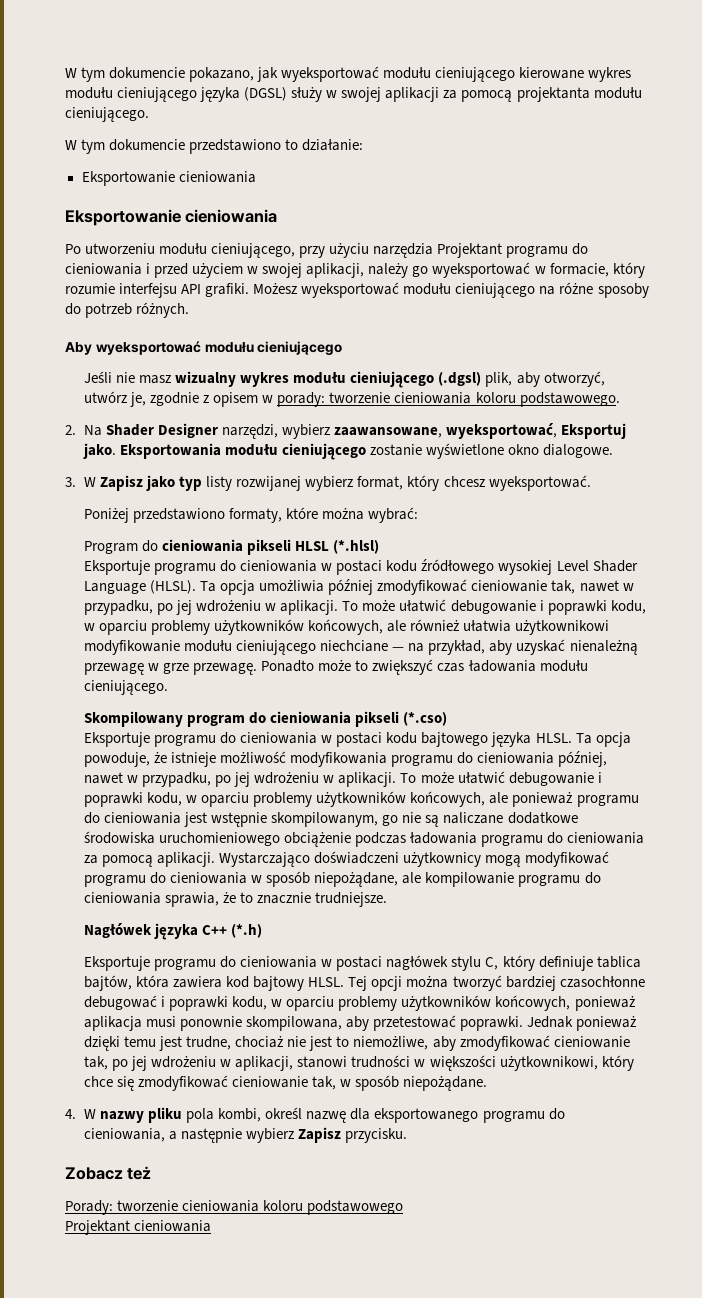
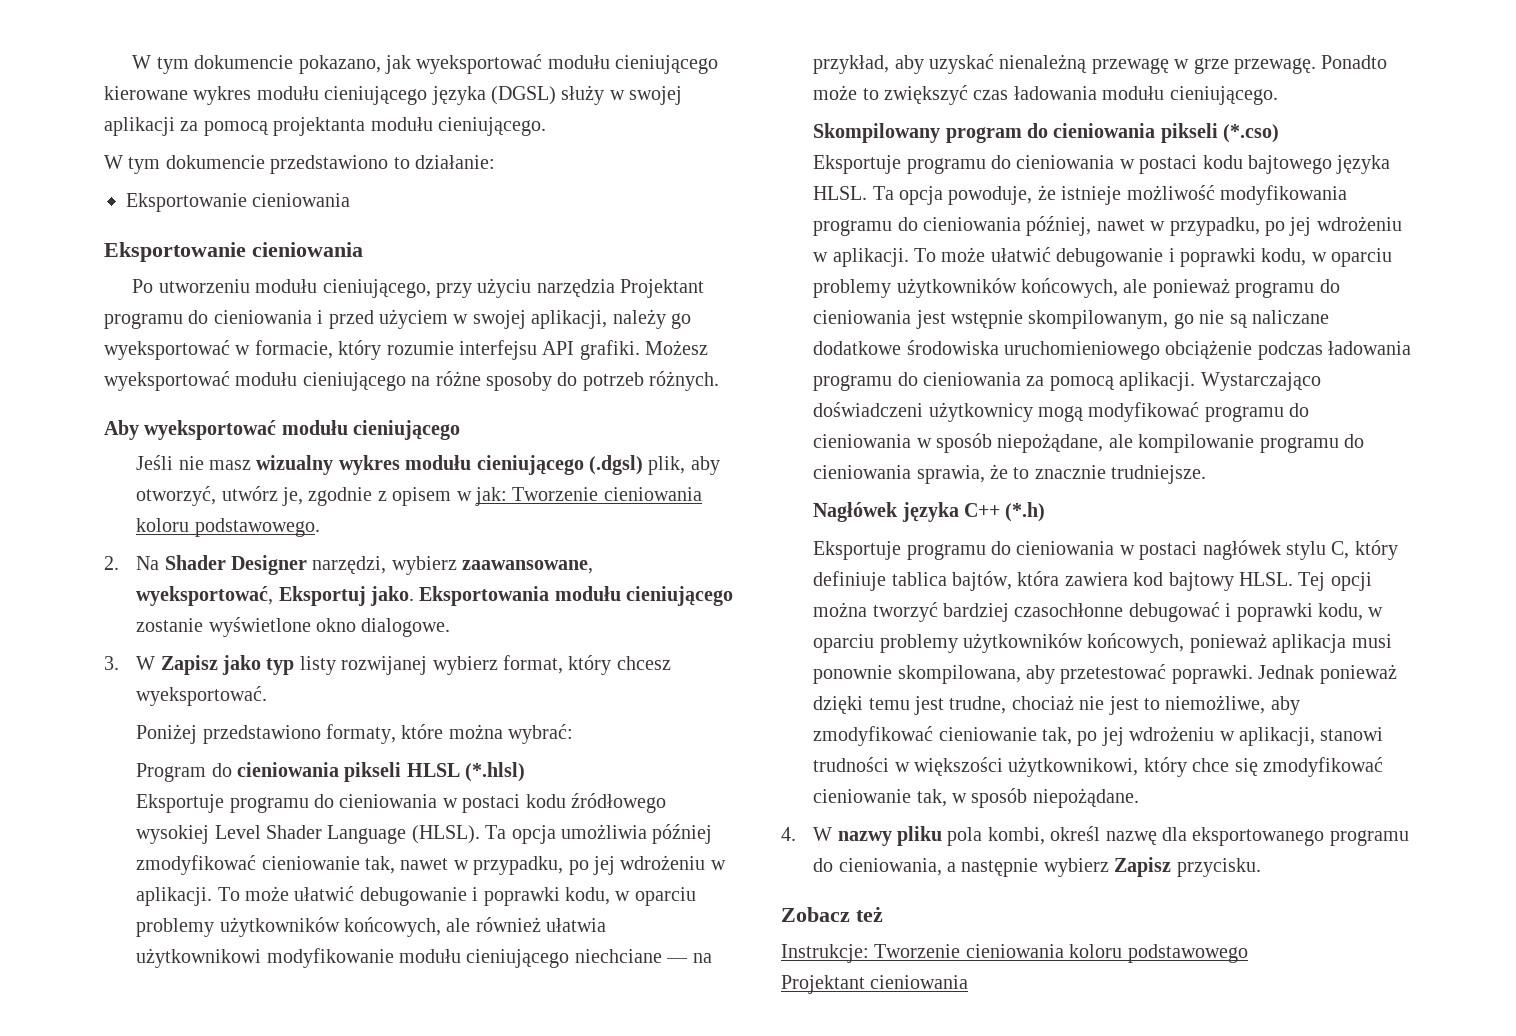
- Jeśli nie masz wizualny wykres modułu cieniującego (.dgsl) plik, aby otworzyć, utwórz je, zgodnie z opisem w porady: tworzenie cieniowania koloru podstawowego.
+ Jeśli nie masz wizualny wykres modułu cieniującego (.dgsl) plik, aby otworzyć, utwórz je, zgodnie z opisem w jak: Tworzenie cieniowania koloru podstawowego.
- Porady: tworzenie cieniowania koloru podstawowego
+ Instrukcje: Tworzenie cieniowania koloru podstawowego

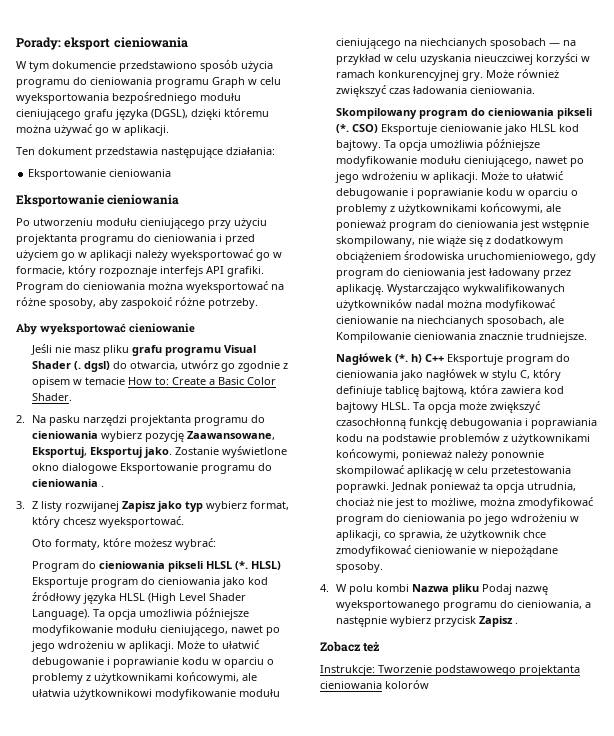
- W tym dokumencie pokazano, jak wyeksportować modułu cieniującego kierowane wykres modułu cieniującego języka (DGSL) służy w swojej aplikacji za pomocą projektanta modułu cieniującego.
- W tym dokumencie przedstawiono to działanie:
+ Porady: eksport cieniowania
+ W tym dokumencie przedstawiono sposób użycia programu do cieniowania programu Graph w celu wyeksportowania bezpośredniego modułu cieniującego grafu języka (DGSL), dzięki któremu można używać go w aplikacji.
+ Ten dokument przedstawia następujące działania:
- Po utworzeniu modułu cieniującego, przy użyciu narzędzia Projektant programu do cieniowania i przed użyciem w swojej aplikacji, należy go wyeksportować w formacie, który rozumie interfejsu API grafiki. Możesz wyeksportować modułu cieniującego na różne sposoby do potrzeb różnych.
+ Po utworzeniu modułu cieniującego przy użyciu projektanta programu do cieniowania i przed użyciem go w aplikacji należy wyeksportować go w formacie, który rozpoznaje interfejs API grafiki. Program do cieniowania można wyeksportować na różne sposoby, aby zaspokoić różne potrzeby.
- Aby wyeksportować modułu cieniującego
+ Aby wyeksportować cieniowanie
- Jeśli nie masz wizualny wykres modułu cieniującego (.dgsl) plik, aby otworzyć, utwórz je, zgodnie z opisem w jak: Tworzenie cieniowania koloru podstawowego.
- 2. Na Shader Designer narzędzi, wybierz zaawansowane, wyeksportować, Eksportuj jako. Eksportowania modułu cieniującego zostanie wyświetlone okno dialogowe.
- 3. W Zapisz jako typ listy rozwijanej wybierz format, który chcesz wyeksportować.
+ Jeśli nie masz pliku grafu programu Visual Shader (. dgsl) do otwarcia, utwórz go zgodnie z opisem w temacie How to: Create a Basic Color Shader.
+ 2. Na pasku narzędzi projektanta programu do cieniowania wybierz pozycję Zaawansowane, Eksportuj, Eksportuj jako. Zostanie wyświetlone okno dialogowe Eksportowanie programu do cieniowania .
+ 3. Z listy rozwijanej Zapisz jako typ wybierz format, który chcesz wyeksportować.
- Poniżej przedstawiono formaty, które można wybrać:
+ Oto formaty, które możesz wybrać:
- Program do cieniowania pikseli HLSL (*.hlsl)
- Eksportuje programu do cieniowania w postaci kodu źródłowego wysokiej Level Shader Language (HLSL). Ta opcja umożliwia później zmodyfikować cieniowanie tak, nawet w przypadku, po jej wdrożeniu w aplikacji. To może ułatwić debugowanie i poprawki kodu, w oparciu problemy użytkowników końcowych, ale również ułatwia użytkownikowi modyfikowanie modułu cieniującego niechciane — na przykład, aby uzyskać nienależną przewagę w grze przewagę. Ponadto może to zwiększyć czas ładowania modułu cieniującego.
+ Program do cieniowania pikseli HLSL (*. HLSL) Eksportuje program do cieniowania jako kod źródłowy języka HLSL (High Level Shader Language). Ta opcja umożliwia późniejsze modyfikowanie modułu cieniującego, nawet po jego wdrożeniu w aplikacji. Może to ułatwić debugowanie i poprawianie kodu w oparciu o problemy z użytkownikami końcowymi, ale ułatwia użytkownikowi modyfikowanie modułu cieniującego na niechcianych sposobach — na przykład w celu uzyskania nieuczciwej korzyści w ramach konkurencyjnej gry. Może również zwiększyć czas ładowania cieniowania.
- Skompilowany program do cieniowania pikseli (*.cso)
- Eksportuje programu do cieniowania w postaci kodu bajtowego języka HLSL. Ta opcja powoduje, że istnieje możliwość modyfikowania programu do cieniowania później, nawet w przypadku, po jej wdrożeniu w aplikacji. To może ułatwić debugowanie i poprawki kodu, w oparciu problemy użytkowników końcowych, ale ponieważ programu do cieniowania jest wstępnie skompilowanym, go nie są naliczane dodatkowe środowiska uruchomieniowego obciążenie podczas ładowania programu do cieniowania za pomocą aplikacji. Wystarczająco doświadczeni użytkownicy mogą modyfikować programu do cieniowania w sposób niepożądane, ale kompilowanie programu do cieniowania sprawia, że to znacznie trudniejsze.
- Nagłówek języka C++ (*.h)
- Eksportuje programu do cieniowania w postaci nagłówek stylu C, który definiuje tablica bajtów, która zawiera kod bajtowy HLSL.
+ Skompilowany program do cieniowania pikseli (*. CSO) Eksportuje cieniowanie jako HLSL kod bajtowy. Ta opcja umożliwia późniejsze modyfikowanie modułu cieniującego, nawet po jego wdrożeniu w aplikacji. Może to ułatwić debugowanie i poprawianie kodu w oparciu o problemy z użytkownikami końcowymi, ale ponieważ program do cieniowania jest wstępnie skompilowany, nie wiąże się z dodatkowym obciążeniem środowiska uruchomieniowego, gdy program do cieniowania jest ładowany przez aplikację. Wystarczająco wykwalifikowanych użytkowników nadal można modyfikować cieniowanie na niechcianych sposobach, ale Kompilowanie cieniowania znacznie trudniejsze.
+ Nagłówek (*. h) C++ Eksportuje program do cieniowania jako nagłówek w stylu C, który definiuje tablicę bajtową, która zawiera kod bajtowy HLSL.
- Tej opcji można tworzyć bardziej czasochłonne debugować i poprawki kodu, w oparciu problemy użytkowników końcowych, ponieważ aplikacja musi ponownie skompilowana, aby przetestować poprawki. Jednak ponieważ dzięki temu jest trudne, chociaż nie jest to niemożliwe, aby zmodyfikować cieniowanie tak, po jej wdrożeniu w aplikacji, stanowi trudności w większości użytkownikowi, który chce się zmodyfikować cieniowanie tak, w sposób niepożądane.
- 4. W nazwy pliku pola kombi, określ nazwę dla eksportowanego programu do cieniowania, a następnie wybierz Zapisz przycisku.
+ Ta opcja może zwiększyć czasochłonną funkcję debugowania i poprawiania kodu na podstawie problemów z użytkownikami końcowymi, ponieważ należy ponownie skompilować aplikację w celu przetestowania poprawki. Jednak ponieważ ta opcja utrudnia, chociaż nie jest to możliwe, można zmodyfikować program do cieniowania po jego wdrożeniu w aplikacji, co sprawia, że użytkownik chce zmodyfikować cieniowanie w niepożądane sposoby.
+ 4. W polu kombi Nazwa pliku Podaj nazwę wyeksportowanego programu do cieniowania, a następnie wybierz przycisk Zapisz .
- Instrukcje: Tworzenie cieniowania koloru podstawowego
- Projektant cieniowania
+ Instrukcje: Tworzenie podstawowego projektanta cieniowania kolorów

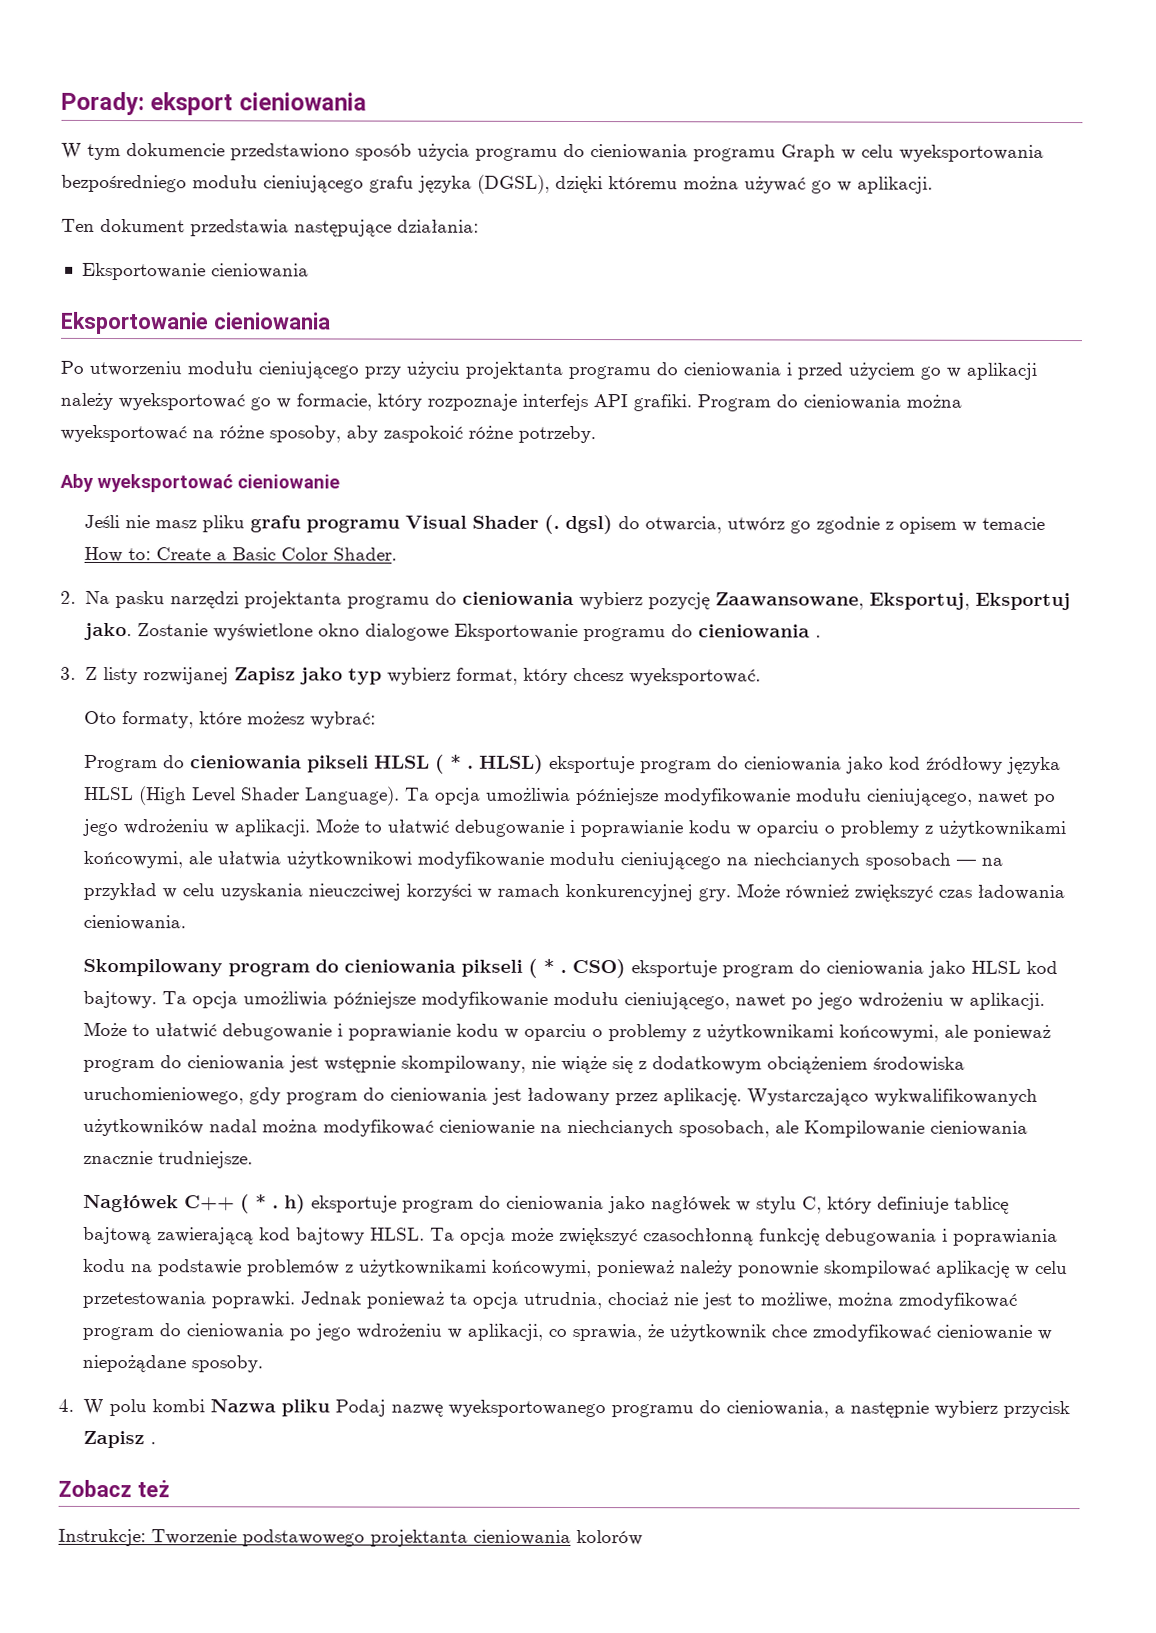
- Program do cieniowania pikseli HLSL (*. HLSL) Eksportuje program do cieniowania jako kod źródłowy języka HLSL (High Level Shader Language).
+ Program do cieniowania pikseli HLSL ( * . HLSL) eksportuje program do cieniowania jako kod źródłowy języka HLSL (High Level Shader Language).
- Skompilowany program do cieniowania pikseli (*. CSO) Eksportuje cieniowanie jako HLSL kod bajtowy.
+ Skompilowany program do cieniowania pikseli ( * . CSO) eksportuje program do cieniowania jako HLSL kod bajtowy.
- Nagłówek (*. h) C++ Eksportuje program do cieniowania jako nagłówek w stylu C, który definiuje tablicę bajtową, która zawiera kod bajtowy HLSL.
+ Nagłówek C++ ( * . h) eksportuje program do cieniowania jako nagłówek w stylu C, który definiuje tablicę bajtową zawierającą kod bajtowy HLSL.

